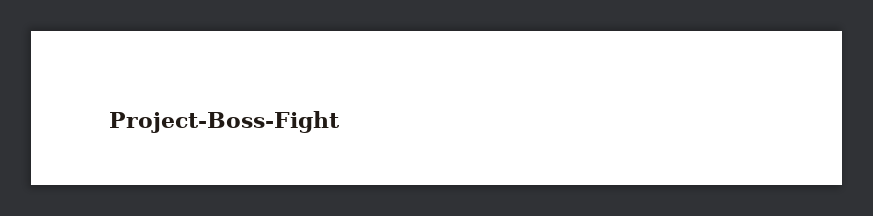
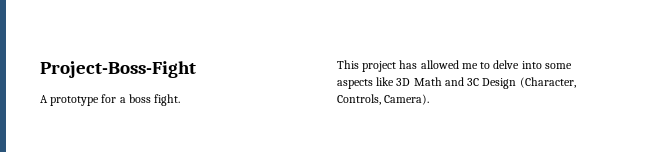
+ A prototype for a boss fight.
+ This project has allowed me to delve into some aspects like 3D Math and 3C Design (Character, Controls, Camera).

